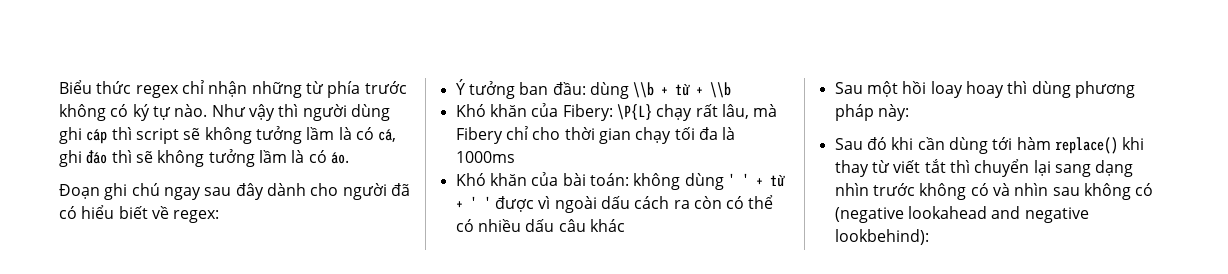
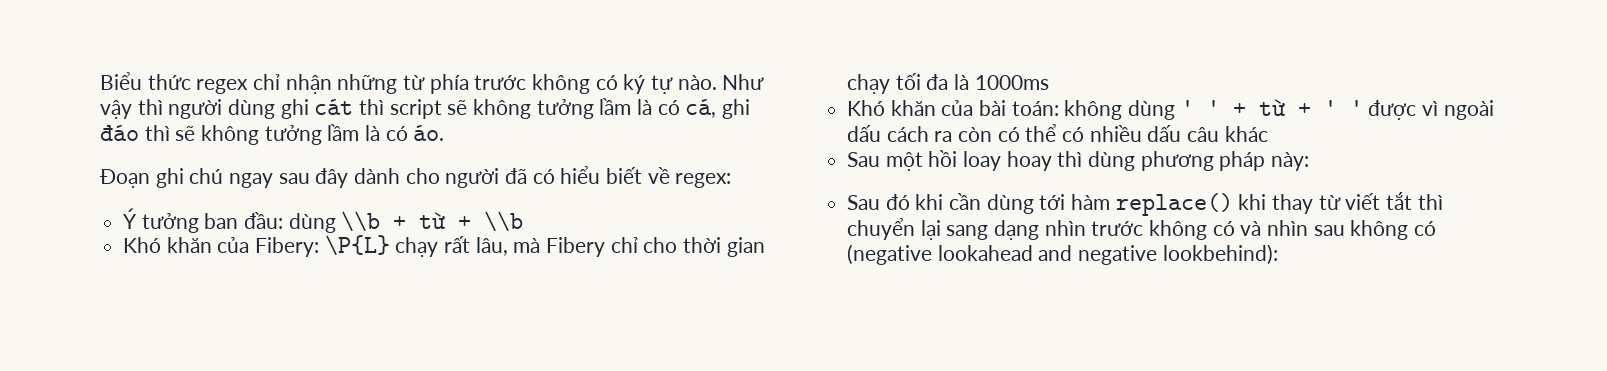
- Như vậy thì người dùng ghi cáp thì script sẽ không tưởng lầm là có cá, ghi đáo thì sẽ không tưởng lầm là có áo.
+ Như vậy thì người dùng ghi cát thì script sẽ không tưởng lầm là có cá, ghi đáo thì sẽ không tưởng lầm là có áo.

